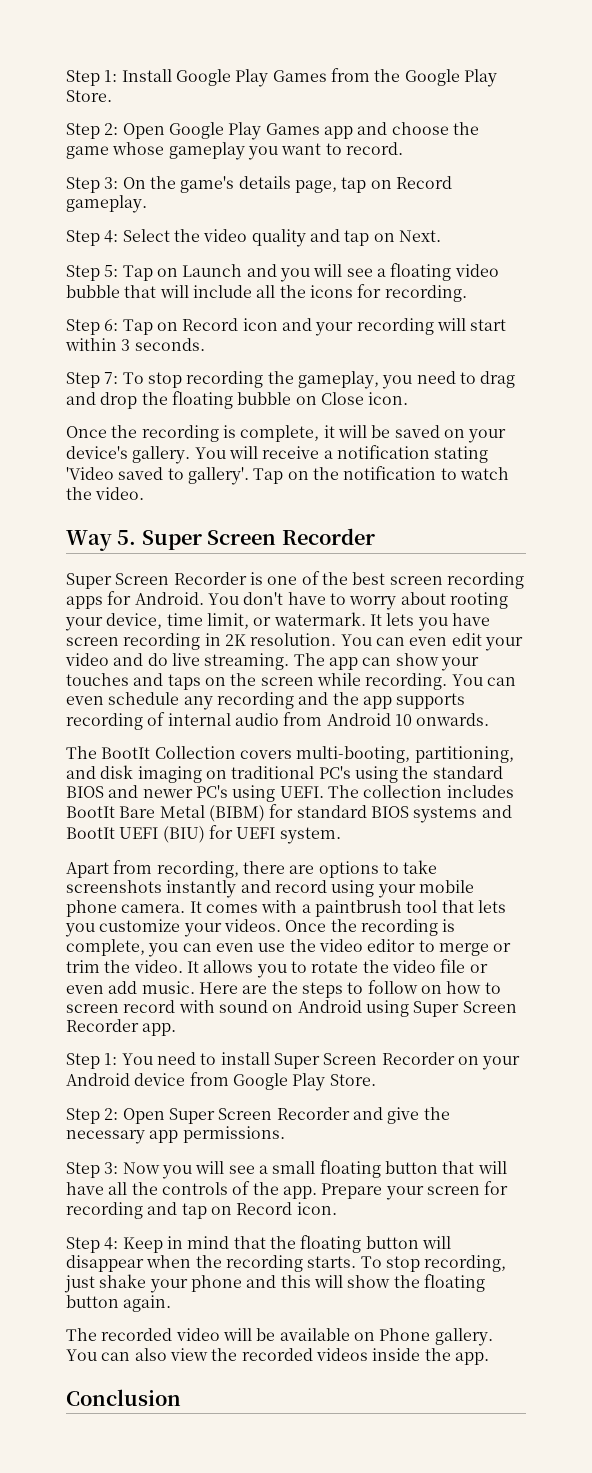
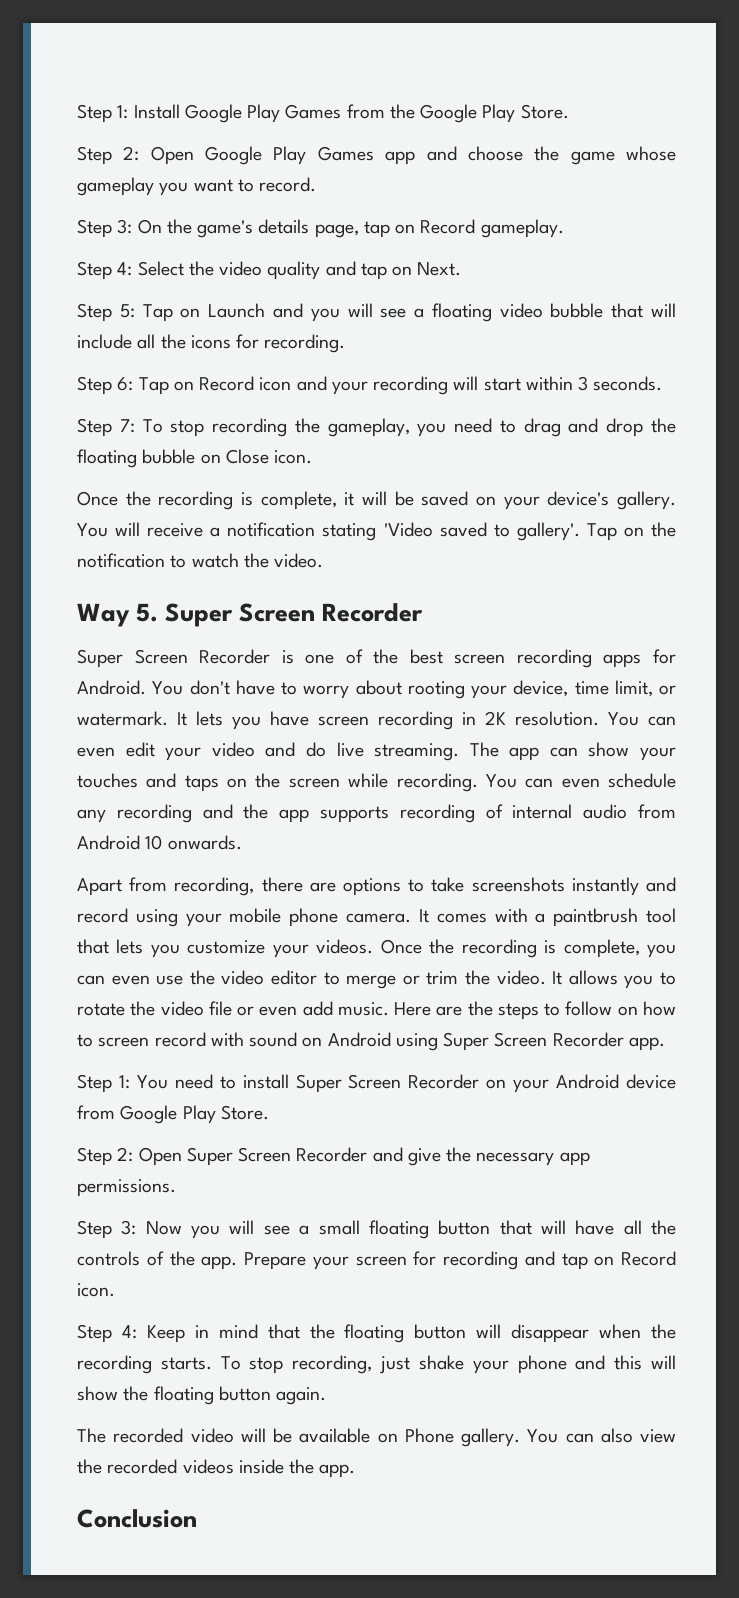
- The BootIt Collection covers multi-booting, partitioning, and disk imaging on traditional PC's using the standard BIOS and newer PC's using UEFI. The collection includes BootIt Bare Metal (BIBM) for standard BIOS systems and BootIt UEFI (BIU) for UEFI system.

